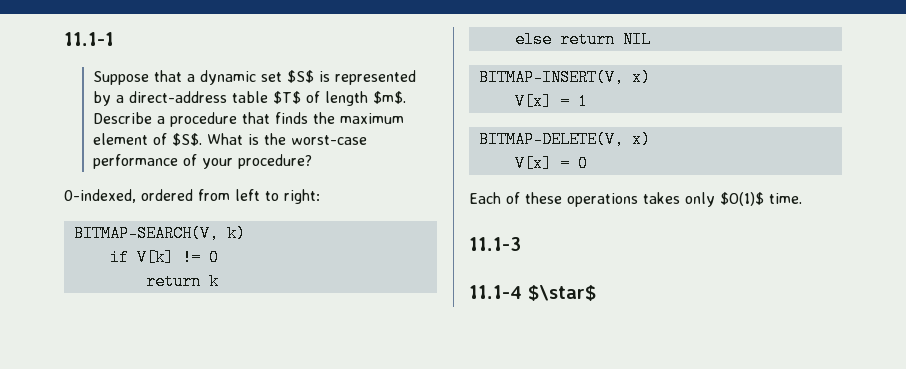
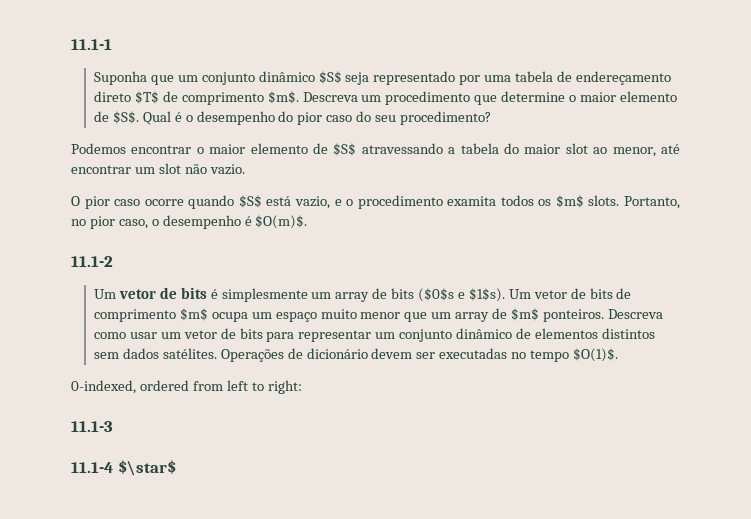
- Suppose that a dynamic set $S$ is represented by a direct-address table $T$ of length $m$. Describe a procedure that finds the maximum element of $S$. What is the worst-case performance of your procedure?
+ Suponha que um conjunto dinâmico $S$ seja representado por uma tabela de endereçamento direto $T$ de comprimento $m$. Descreva um procedimento que determine o maior elemento de $S$. Qual é o desempenho do pior caso do seu procedimento?
+ Podemos encontrar o maior elemento de $S$ atravessando a tabela do maior slot ao menor, até encontrar um slot não vazio.
+ O pior caso ocorre quando $S$ está vazio, e o procedimento examita todos os $m$ slots. Portanto, no pior caso, o desempenho é $O(m)$.
+ 11.1-2
+ Um vetor de bits é simplesmente um array de bits ($0$s e $1$s). Um vetor de bits de comprimento $m$ ocupa um espaço muito menor que um array de $m$ ponteiros. Descreva como usar um vetor de bits para representar um conjunto dinâmico de elementos distintos sem dados satélites. Operações de dicionário devem ser executadas no tempo $O(1)$.
- BITMAP-SEARCH(V, k)
- if V[k] != 0
- return k
- else return NIL
- BITMAP-INSERT(V, x)
- V[x] = 1
- BITMAP-DELETE(V, x)
- V[x] = 0
- Each of these operations takes only $O(1)$ time.

